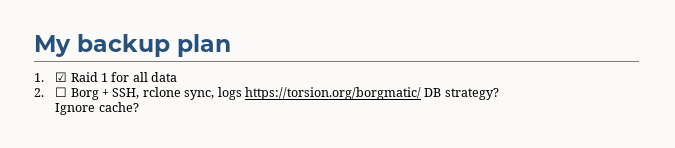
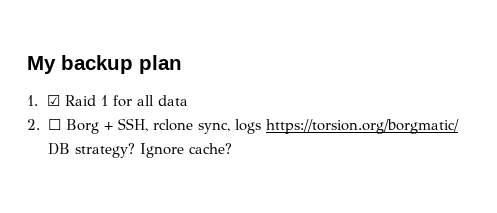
- 2. ☐ Borg + SSH, rclone sync, logs https://torsion.org/borgmatic/ DB strategy?
- Ignore cache?
+ 2. ☐ Borg + SSH, rclone sync, logs https://torsion.org/borgmatic/ DB strategy? Ignore cache?

